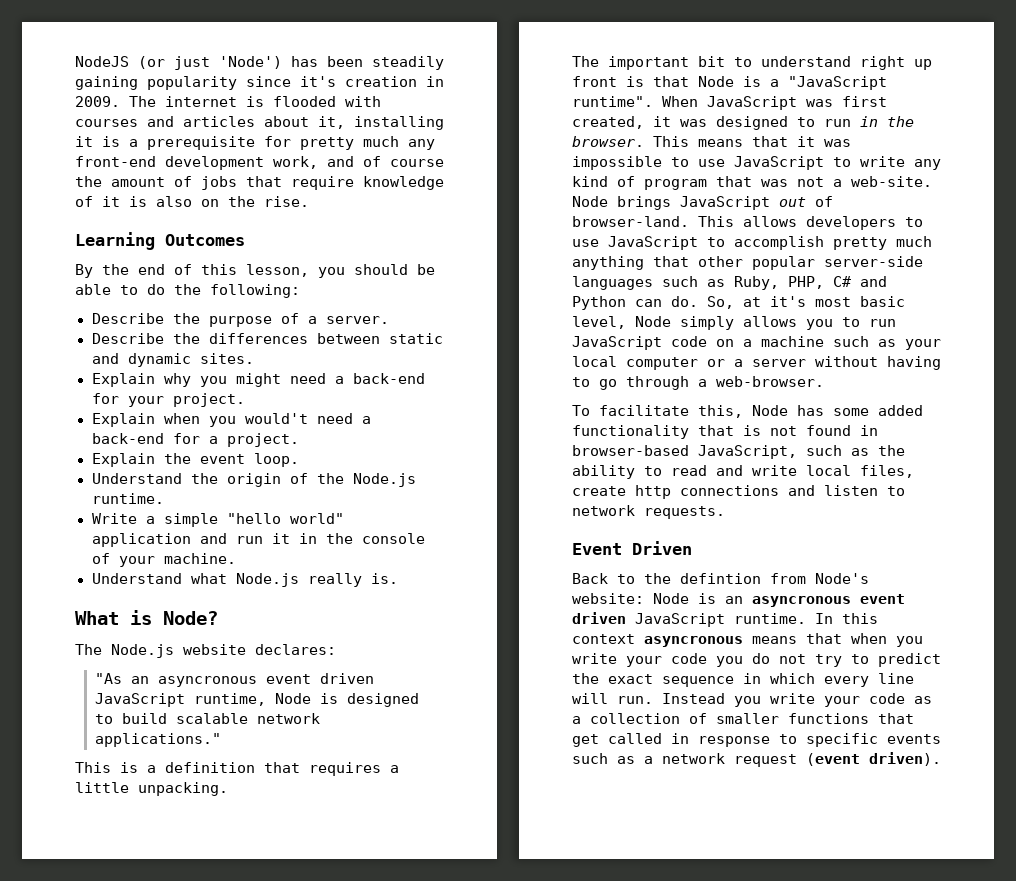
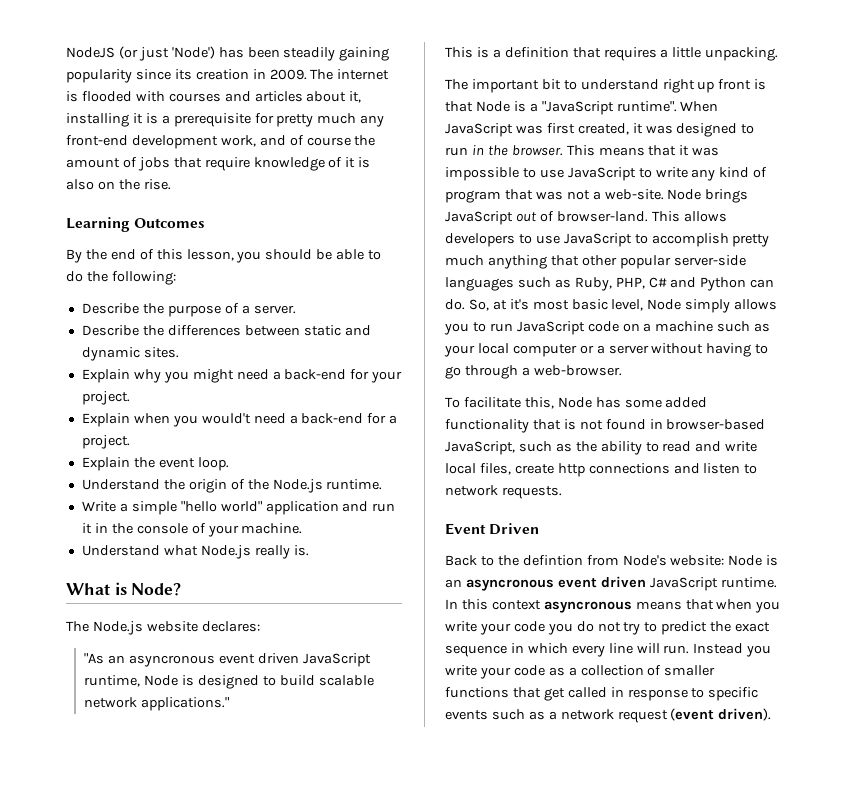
- NodeJS (or just 'Node') has been steadily gaining popularity since it's creation in 2009.
+ NodeJS (or just 'Node') has been steadily gaining popularity since its creation in 2009.

